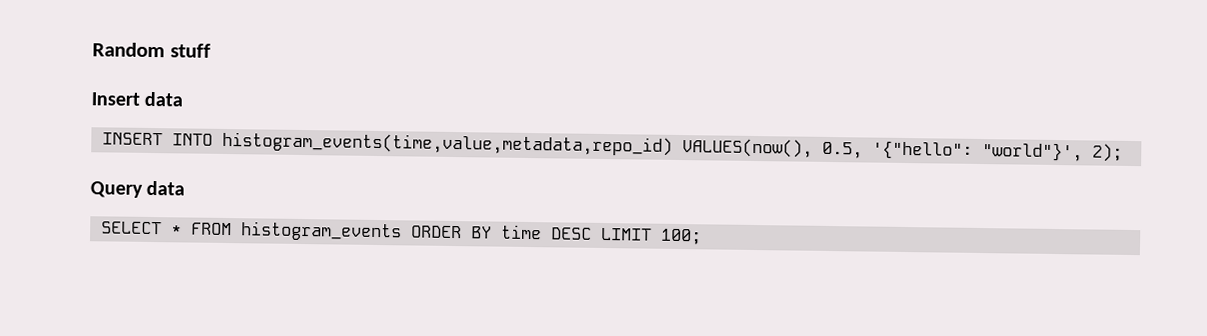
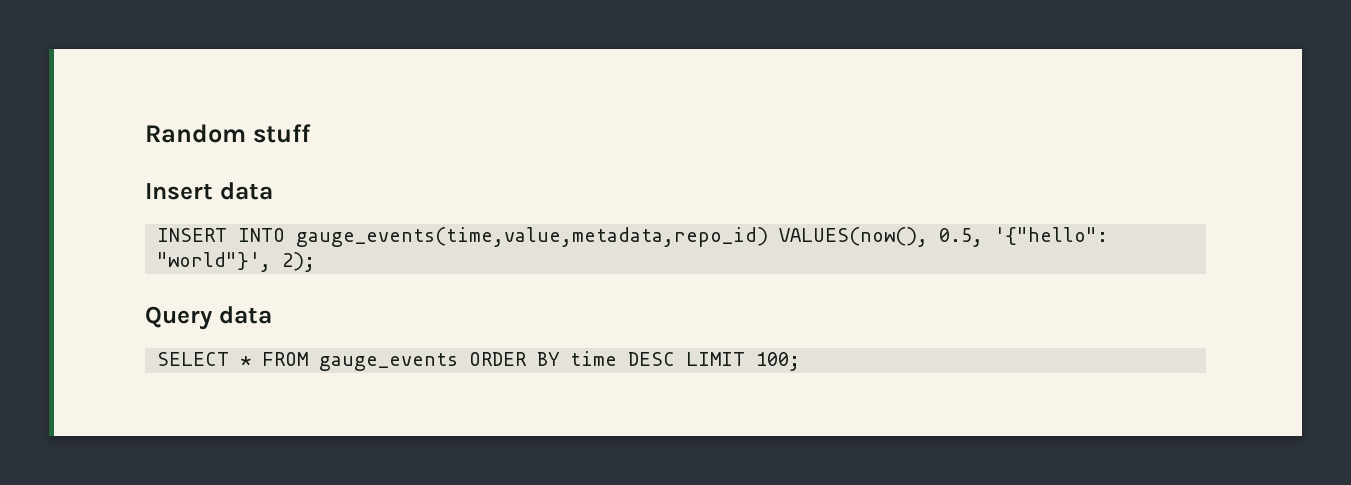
- INSERT INTO histogram_events(time,value,metadata,repo_id) VALUES(now(), 0.5, '{"hello": "world"}', 2);
+ INSERT INTO gauge_events(time,value,metadata,repo_id) VALUES(now(), 0.5, '{"hello": "world"}', 2);
- SELECT * FROM histogram_events ORDER BY time DESC LIMIT 100;
+ SELECT * FROM gauge_events ORDER BY time DESC LIMIT 100;

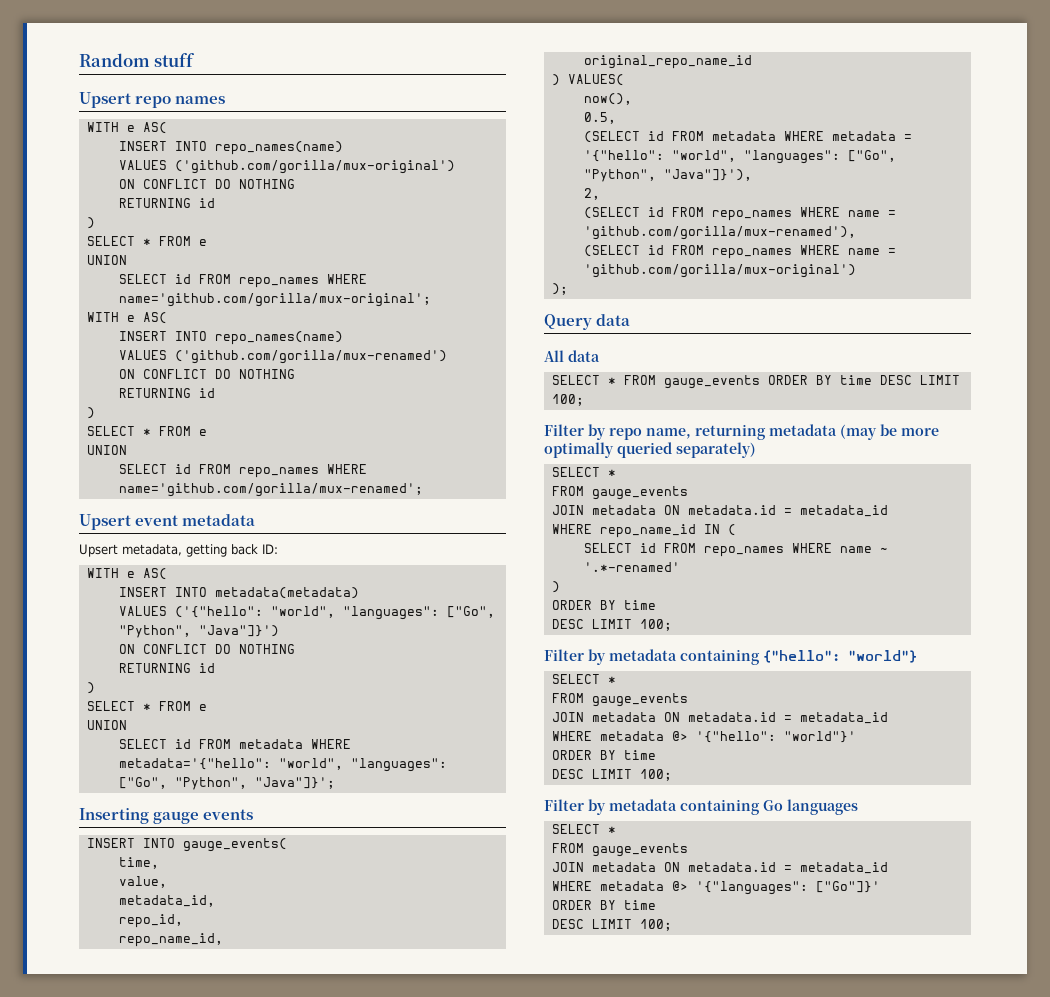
- Insert data
- INSERT INTO gauge_events(time,value,metadata,repo_id) VALUES(now(), 0.5, '{"hello": "world"}', 2);
+ Upsert repo names
+ WITH e AS(
+ INSERT INTO repo_names(name)
+ VALUES ('github.com/gorilla/mux-original')
+ ON CONFLICT DO NOTHING
+ RETURNING id
+ )
+ SELECT * FROM e
+ UNION
+ SELECT id FROM repo_names WHERE name='github.com/gorilla/mux-original';
+ WITH e AS(
+ INSERT INTO repo_names(name)
+ VALUES ('github.com/gorilla/mux-renamed')
+ ON CONFLICT DO NOTHING
+ RETURNING id
+ )
+ SELECT * FROM e
+ UNION
+ SELECT id FROM repo_names WHERE name='github.com/gorilla/mux-renamed';
+ Upsert event metadata
+ Upsert metadata, getting back ID:
+ WITH e AS(
+ INSERT INTO metadata(metadata)
+ VALUES ('{"hello": "world", "languages": ["Go", "Python", "Java"]}')
+ ON CONFLICT DO NOTHING
+ RETURNING id
+ )
+ SELECT * FROM e
+ UNION
+ SELECT id FROM metadata WHERE metadata='{"hello": "world", "languages": ["Go", "Python", "Java"]}';
+ Inserting gauge events
+ INSERT INTO gauge_events(
+ time,
+ value,
+ metadata_id,
+ repo_id,
+ repo_name_id,
+ original_repo_name_id
+ ) VALUES(
+ now(),
+ 0.5,
+ (SELECT id FROM metadata WHERE metadata = '{"hello": "world", "languages": ["Go", "Python", "Java"]}'),
+ 2,
+ (SELECT id FROM repo_names WHERE name = 'github.com/gorilla/mux-renamed'),
+ (SELECT id FROM repo_names WHERE name = 'github.com/gorilla/mux-original')
+ );
+ All data
+ Filter by repo name, returning metadata (may be more optimally queried separately)
+ SELECT *
+ FROM gauge_events
+ JOIN metadata ON metadata.id = metadata_id
+ WHERE repo_name_id IN (
+ SELECT id FROM repo_names WHERE name ~ '.*-renamed'
+ )
+ ORDER BY time
+ DESC LIMIT 100;
+ Filter by metadata containing {"hello": "world"}
+ SELECT *
+ FROM gauge_events
+ JOIN metadata ON metadata.id = metadata_id
+ WHERE metadata @> '{"hello": "world"}'
+ ORDER BY time
+ DESC LIMIT 100;
+ Filter by metadata containing Go languages
+ SELECT *
+ FROM gauge_events
+ JOIN metadata ON metadata.id = metadata_id
+ WHERE metadata @> '{"languages": ["Go"]}'
+ ORDER BY time
+ DESC LIMIT 100;

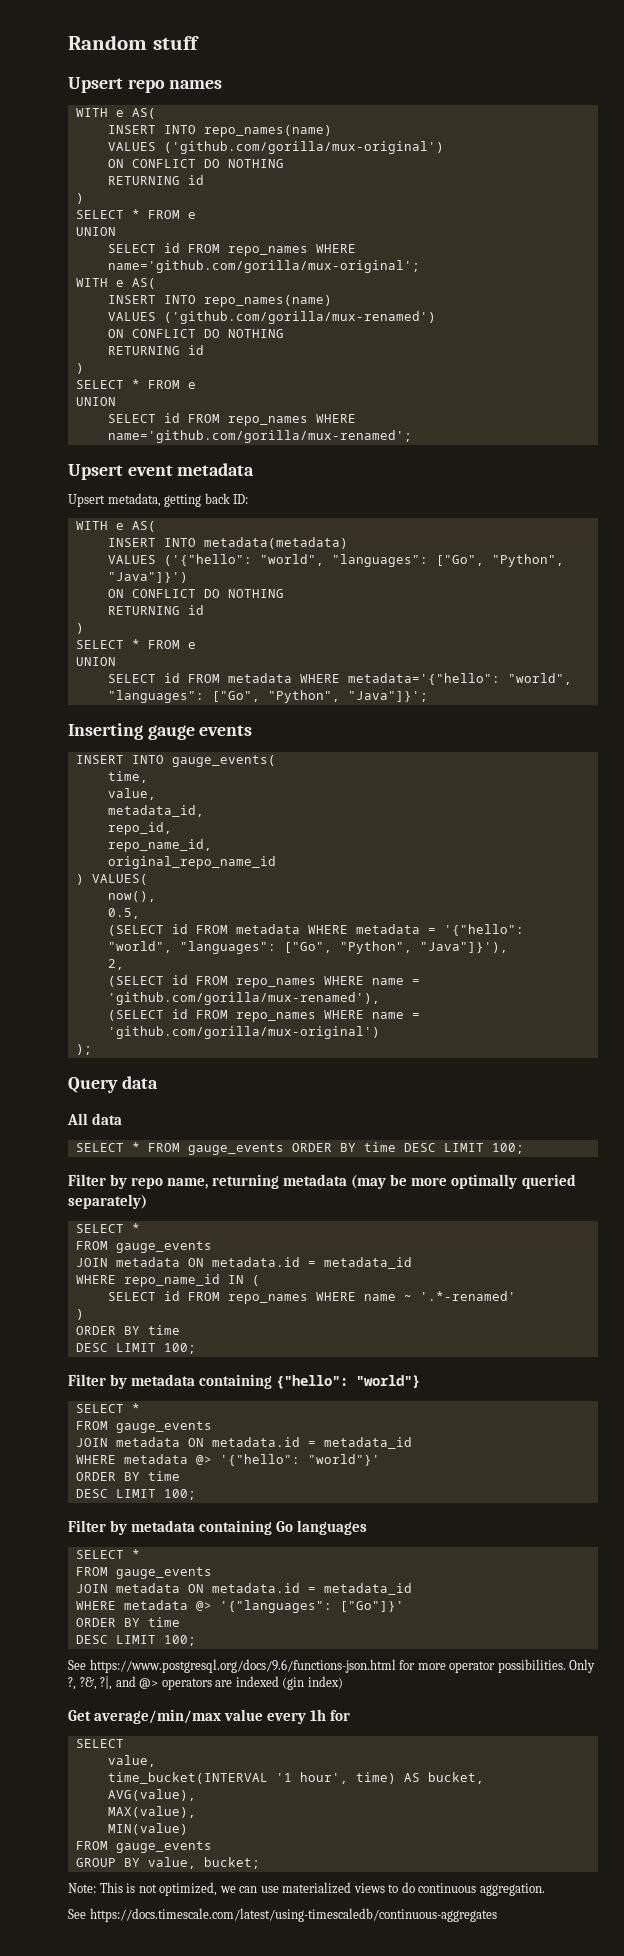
+ See https://www.postgresql.org/docs/9.6/functions-json.html for more operator possibilities. Only ?, ?&, ?|, and @> operators are indexed (gin index)
+ Get average/min/max value every 1h for
+ SELECT
+ value,
+ time_bucket(INTERVAL '1 hour', time) AS bucket,
+ AVG(value),
+ MAX(value),
+ MIN(value)
+ FROM gauge_events
+ GROUP BY value, bucket;
+ Note: This is not optimized, we can use materialized views to do continuous aggregation.
+ See https://docs.timescale.com/latest/using-timescaledb/continuous-aggregates

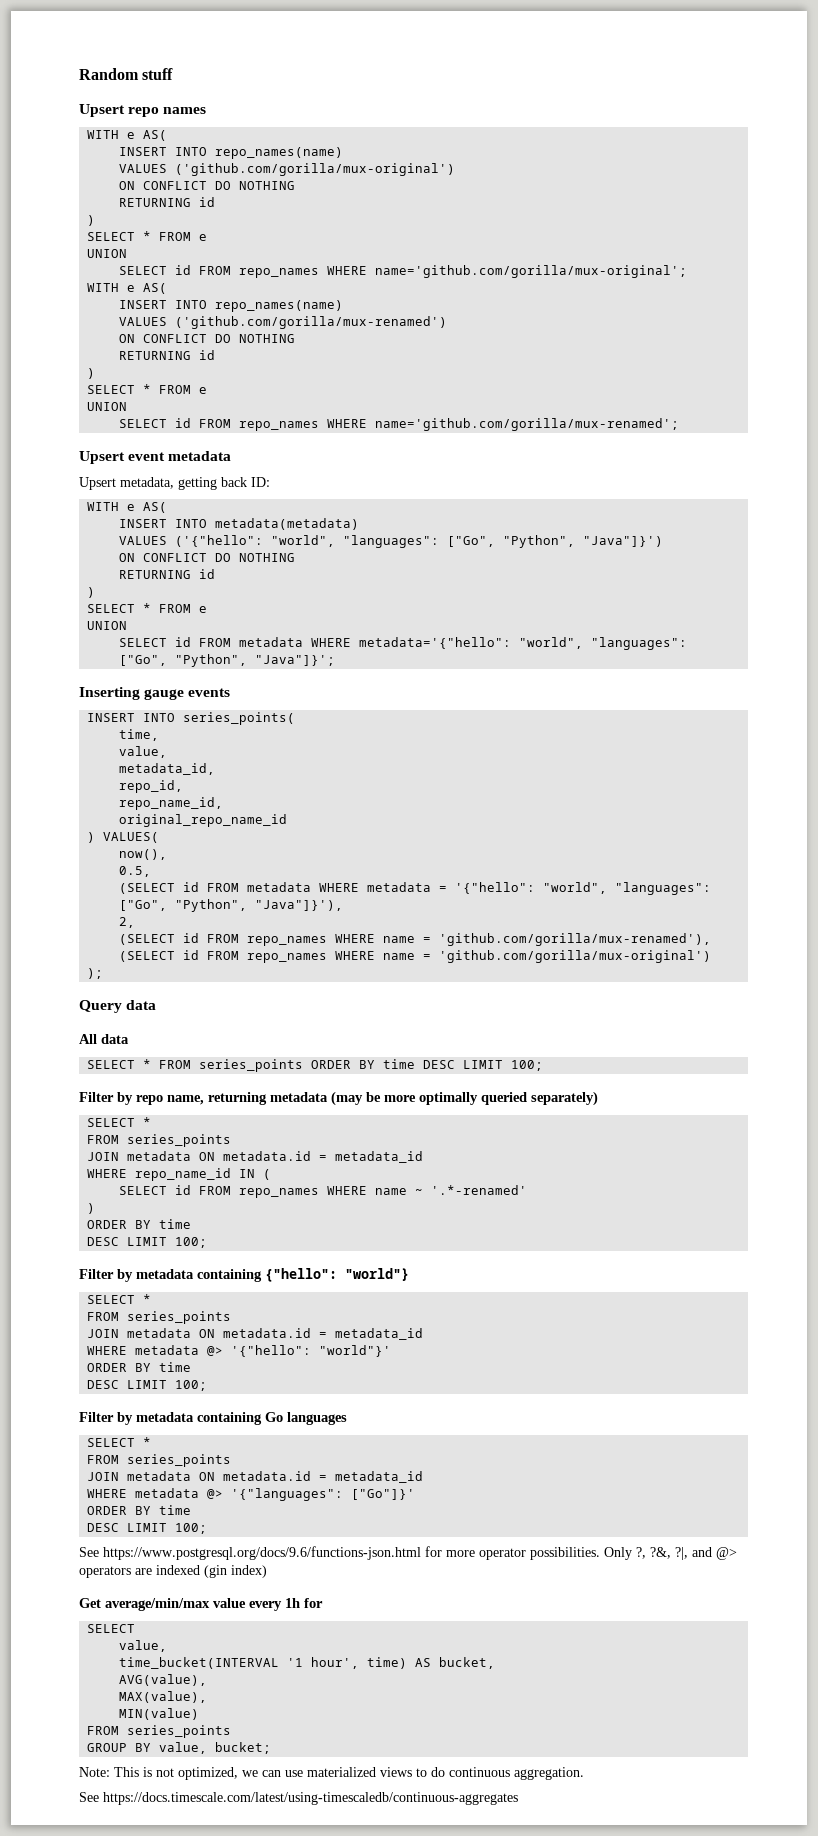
- INSERT INTO gauge_events(
+ INSERT INTO series_points(
- SELECT * FROM gauge_events ORDER BY time DESC LIMIT 100;
+ SELECT * FROM series_points ORDER BY time DESC LIMIT 100;
  Filter by repo name, returning metadata (may be more optimally queried separately)
  SELECT *
- FROM gauge_events
+ FROM series_points
  Filter by metadata containing {"hello": "world"}
  SELECT *
- FROM gauge_events
+ FROM series_points
  Filter by metadata containing Go languages
  SELECT *
- FROM gauge_events
+ FROM series_points
  MIN(value)
- FROM gauge_events
+ FROM series_points

